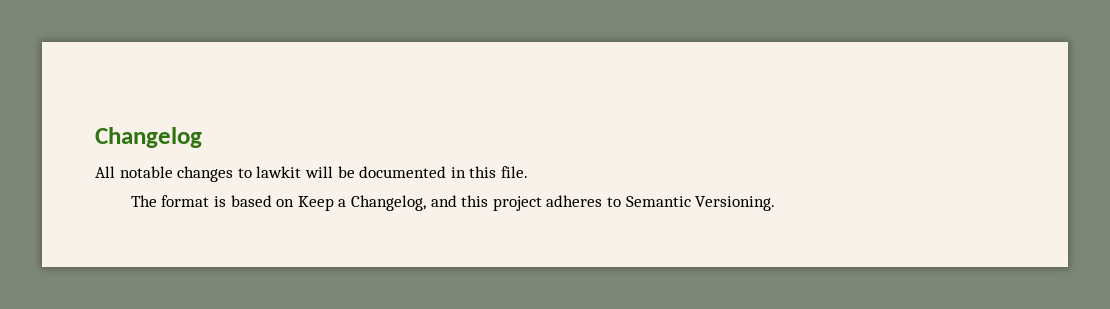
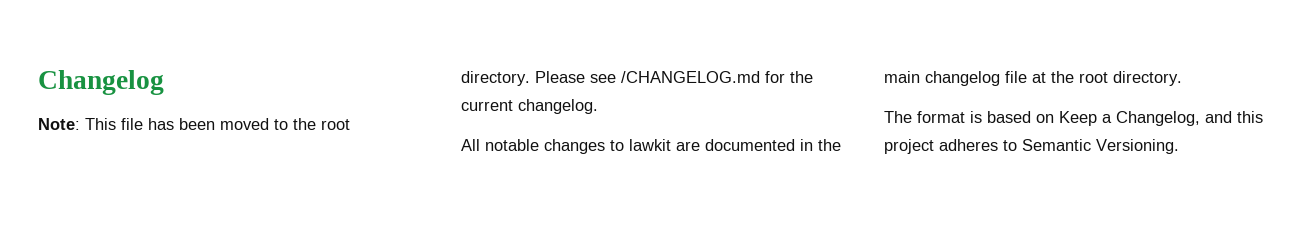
+ Note: This file has been moved to the root directory. Please see /CHANGELOG.md for the current changelog.
- All notable changes to lawkit will be documented in this file.
+ All notable changes to lawkit are documented in the main changelog file at the root directory.

